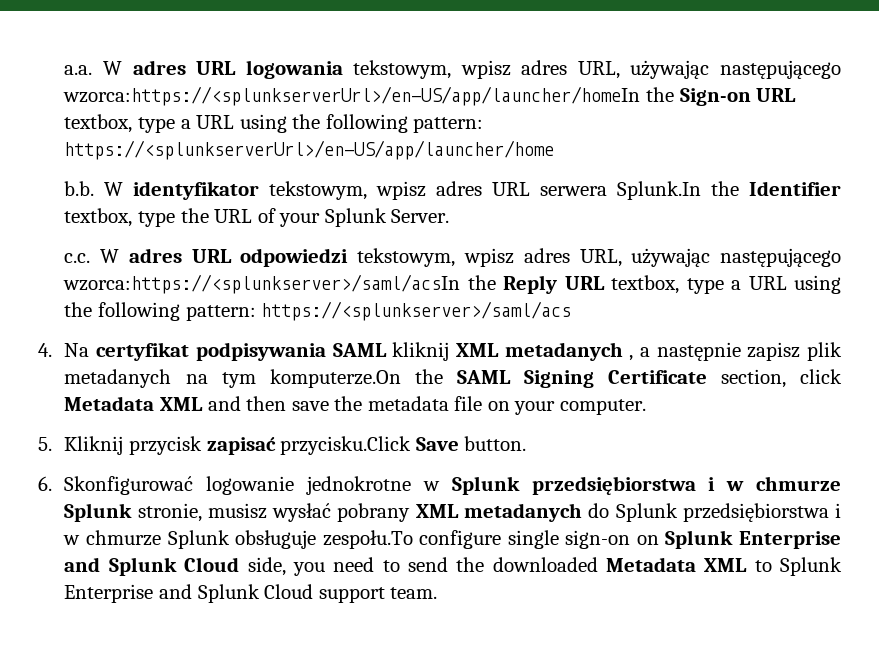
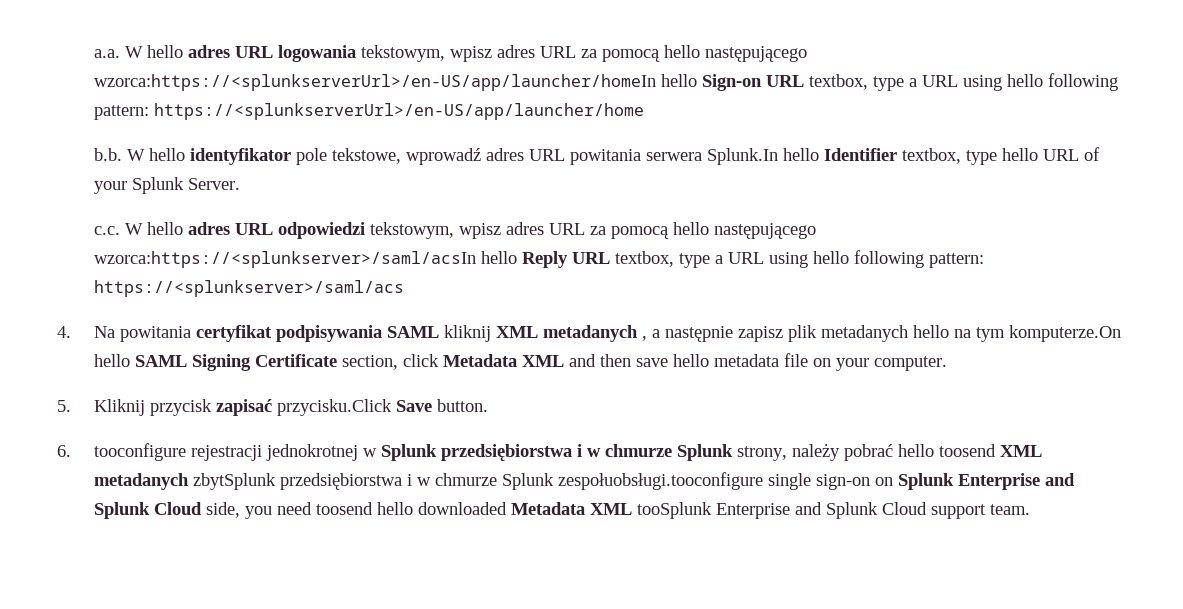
- a.a. W adres URL logowania tekstowym, wpisz adres URL, używając następującego wzorca:https://<splunkserverUrl>/en-US/app/launcher/homeIn the Sign-on URL textbox, type a URL using the following pattern: https://<splunkserverUrl>/en-US/app/launcher/home
+ a.a. W hello adres URL logowania tekstowym, wpisz adres URL za pomocą hello następującego wzorca:https://<splunkserverUrl>/en-US/app/launcher/homeIn hello Sign-on URL textbox, type a URL using hello following pattern: https://<splunkserverUrl>/en-US/app/launcher/home
- b.b. W identyfikator tekstowym, wpisz adres URL serwera Splunk.In the Identifier textbox, type the URL of your Splunk Server.
+ b.b. W hello identyfikator pole tekstowe, wprowadź adres URL powitania serwera Splunk.In hello Identifier textbox, type hello URL of your Splunk Server.
- c.c. W adres URL odpowiedzi tekstowym, wpisz adres URL, używając następującego wzorca:https://<splunkserver>/saml/acsIn the Reply URL textbox, type a URL using the following pattern: https://<splunkserver>/saml/acs
+ c.c. W hello adres URL odpowiedzi tekstowym, wpisz adres URL za pomocą hello następującego wzorca:https://<splunkserver>/saml/acsIn hello Reply URL textbox, type a URL using hello following pattern: https://<splunkserver>/saml/acs
- 4. Na certyfikat podpisywania SAML kliknij XML metadanych , a następnie zapisz plik metadanych na tym komputerze.On the SAML Signing Certificate section, click Metadata XML and then save the metadata file on your computer.
+ 4. Na powitania certyfikat podpisywania SAML kliknij XML metadanych , a następnie zapisz plik metadanych hello na tym komputerze.On hello SAML Signing Certificate section, click Metadata XML and then save hello metadata file on your computer.
- 6. Skonfigurować logowanie jednokrotne w Splunk przedsiębiorstwa i w chmurze Splunk stronie, musisz wysłać pobrany XML metadanych do Splunk przedsiębiorstwa i w chmurze Splunk obsługuje zespołu.To configure single sign-on on Splunk Enterprise and Splunk Cloud side, you need to send the downloaded Metadata XML to Splunk Enterprise and Splunk Cloud support team.
+ 6. tooconfigure rejestracji jednokrotnej w Splunk przedsiębiorstwa i w chmurze Splunk strony, należy pobrać hello toosend XML metadanych zbytSplunk przedsiębiorstwa i w chmurze Splunk zespołuobsługi.tooconfigure single sign-on on Splunk Enterprise and Splunk Cloud side, you need toosend hello downloaded Metadata XML tooSplunk Enterprise and Splunk Cloud support team.

